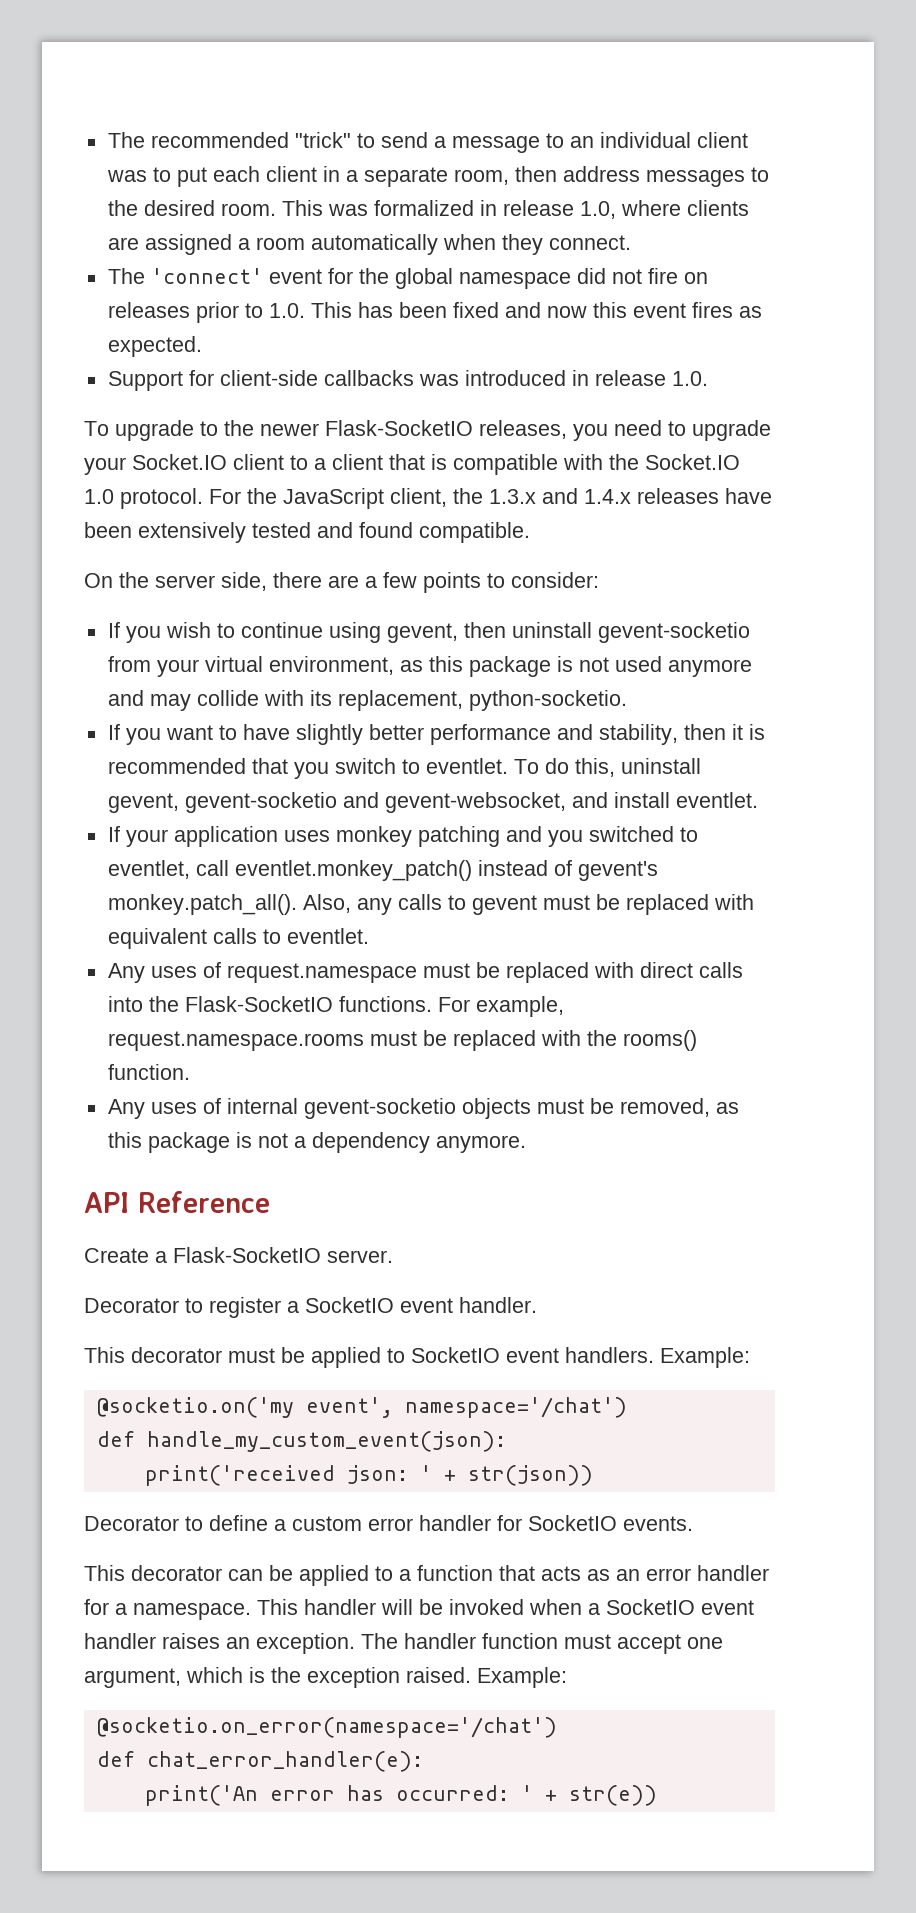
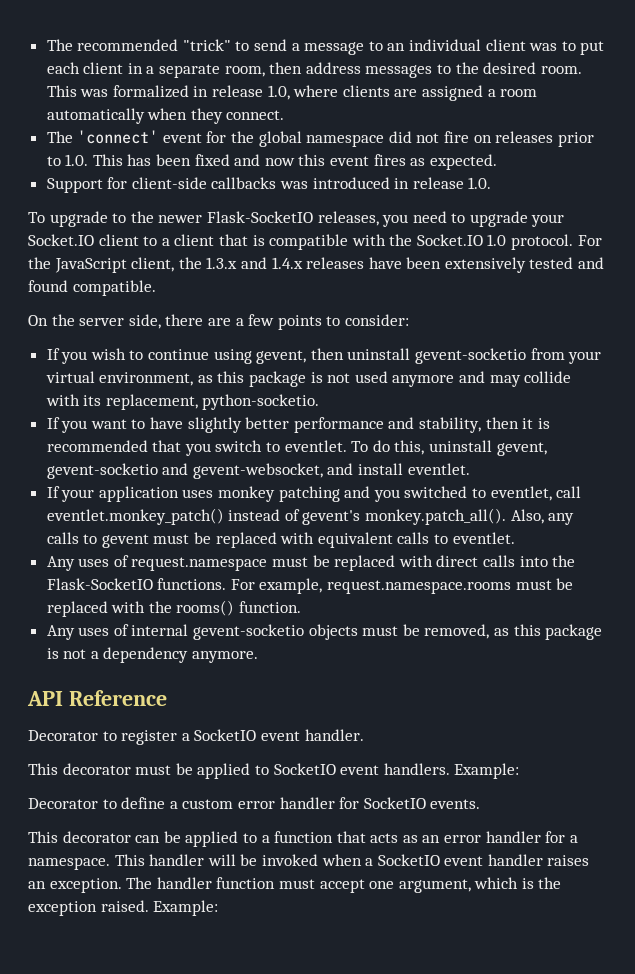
- Create a Flask-SocketIO server.
- @socketio.on('my event', namespace='/chat')
- def handle_my_custom_event(json):
- print('received json: ' + str(json))
- @socketio.on_error(namespace='/chat')
- def chat_error_handler(e):
- print('An error has occurred: ' + str(e))

